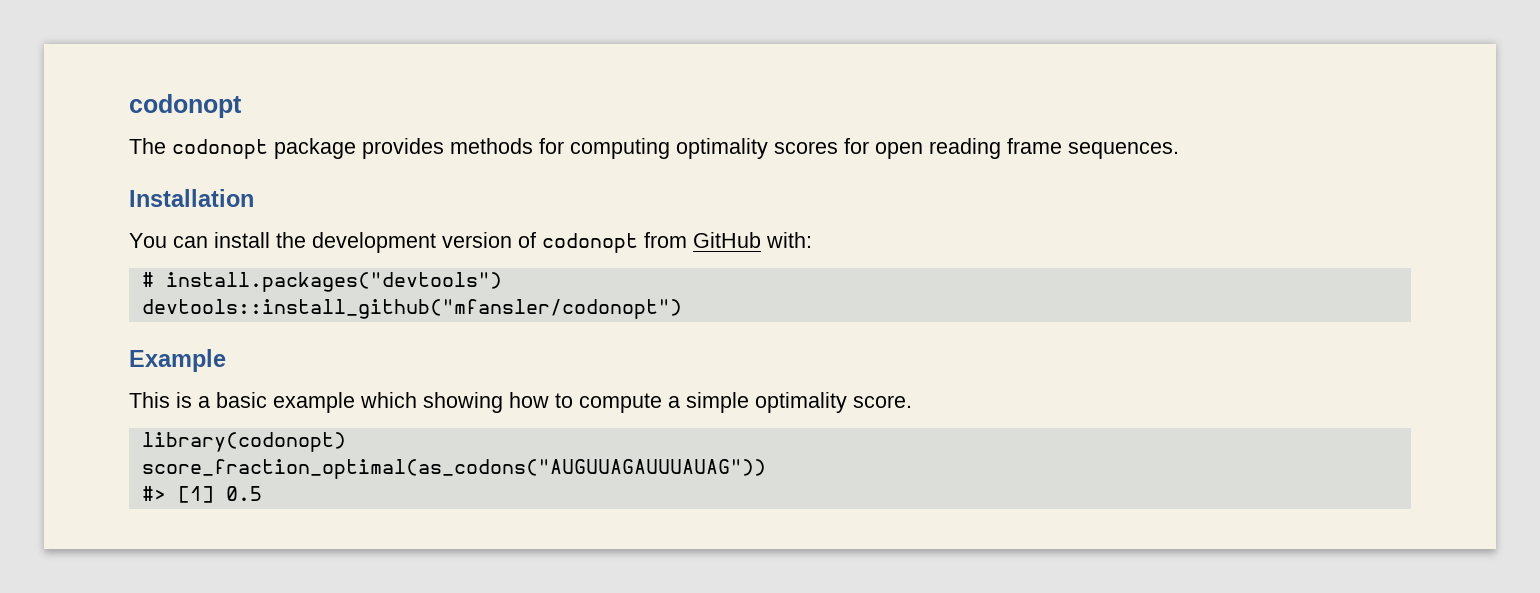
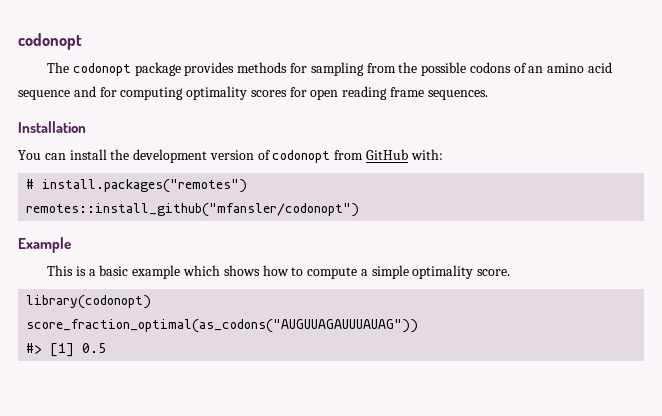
- The codonopt package provides methods for computing optimality scores for open reading frame sequences.
+ The codonopt package provides methods for sampling from the possible codons of an amino acid sequence and for computing optimality scores for open reading frame sequences.
- # install.packages("devtools")
- devtools::install_github("mfansler/codonopt")
+ # install.packages("remotes")
+ remotes::install_github("mfansler/codonopt")
- This is a basic example which showing how to compute a simple optimality score.
+ This is a basic example which shows how to compute a simple optimality score.

